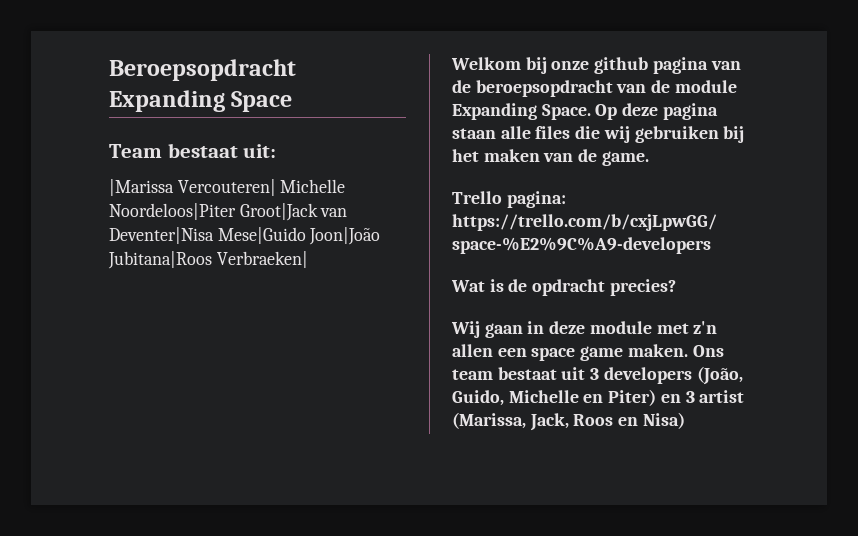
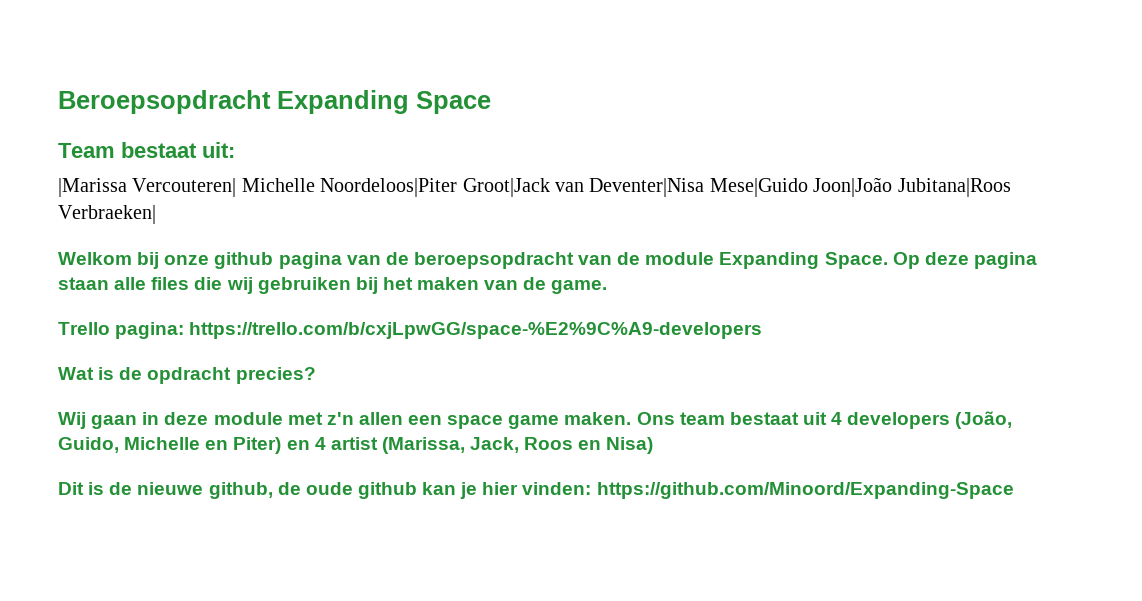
- Ons team bestaat uit 3 developers (João, Guido, Michelle en Piter) en 3 artist (Marissa, Jack, Roos en Nisa)
+ Ons team bestaat uit 4 developers (João, Guido, Michelle en Piter) en 4 artist (Marissa, Jack, Roos en Nisa)
+ Dit is de nieuwe github, de oude github kan je hier vinden: https://github.com/Minoord/Expanding-Space

